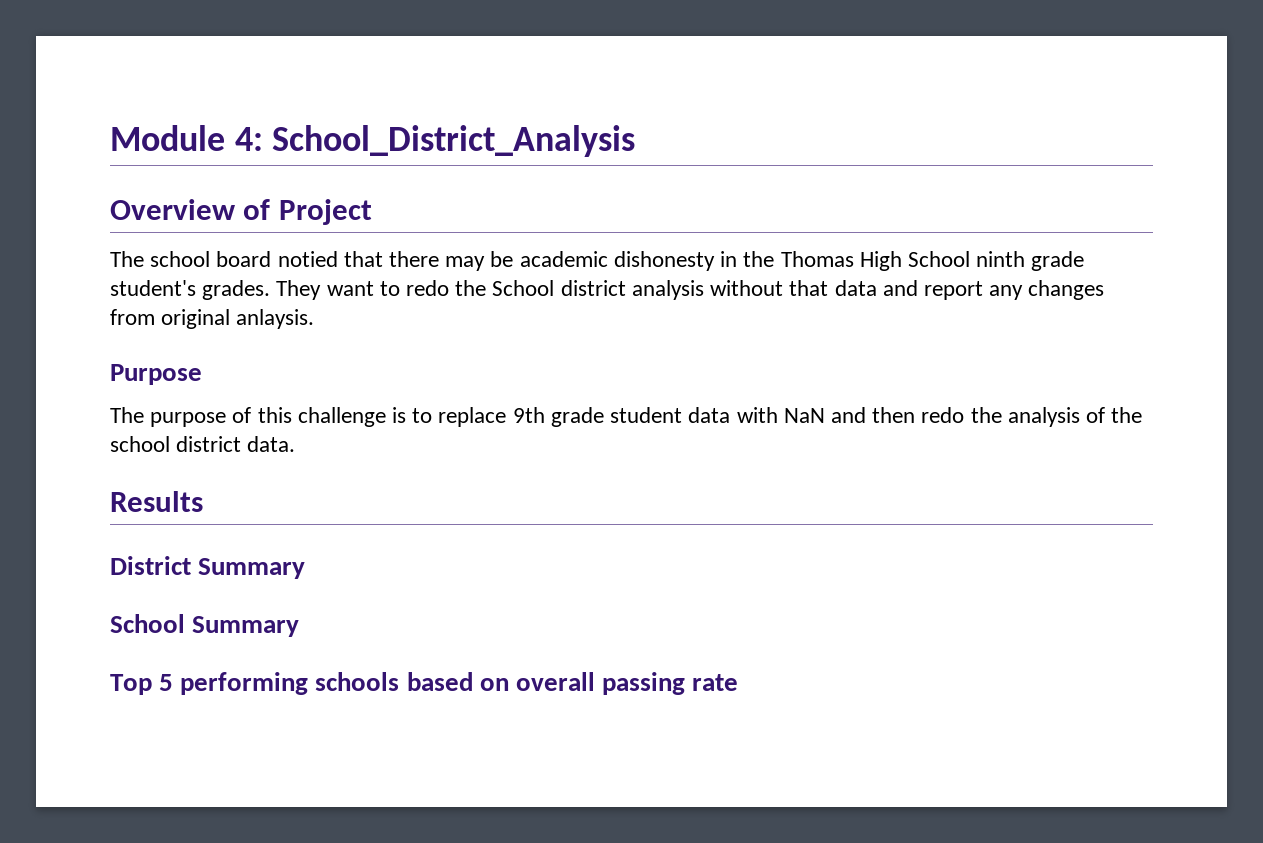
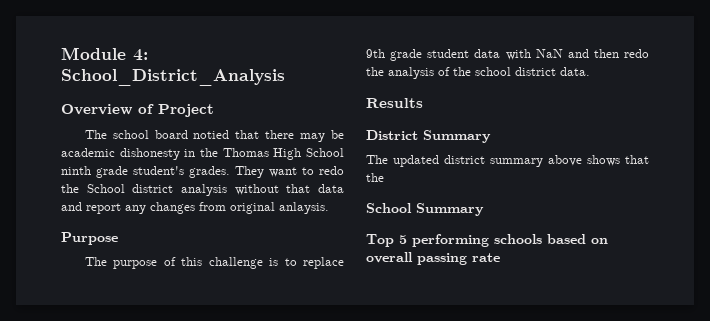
+ The updated district summary above shows that the

